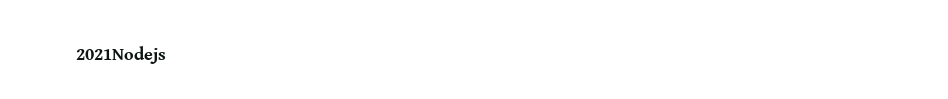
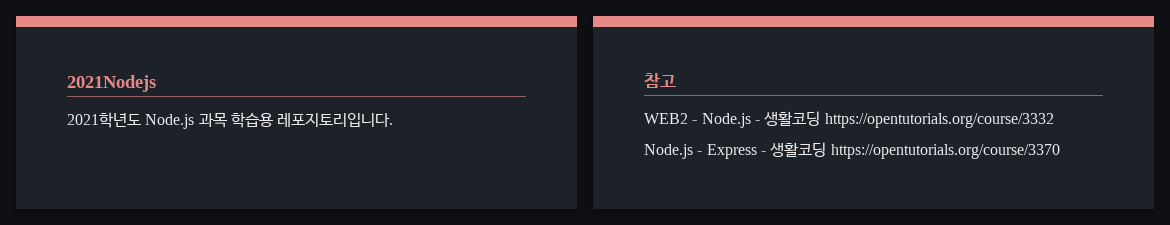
+ 2021학년도 Node.js 과목 학습용 레포지토리입니다.
+ 참고
+ WEB2 - Node.js - 생활코딩 https://opentutorials.org/course/3332
+ Node.js - Express - 생활코딩 https://opentutorials.org/course/3370

